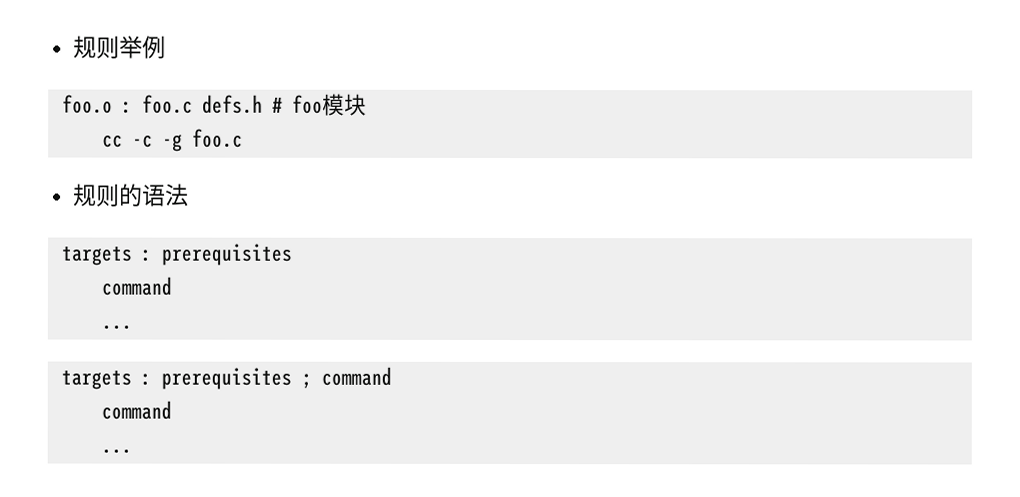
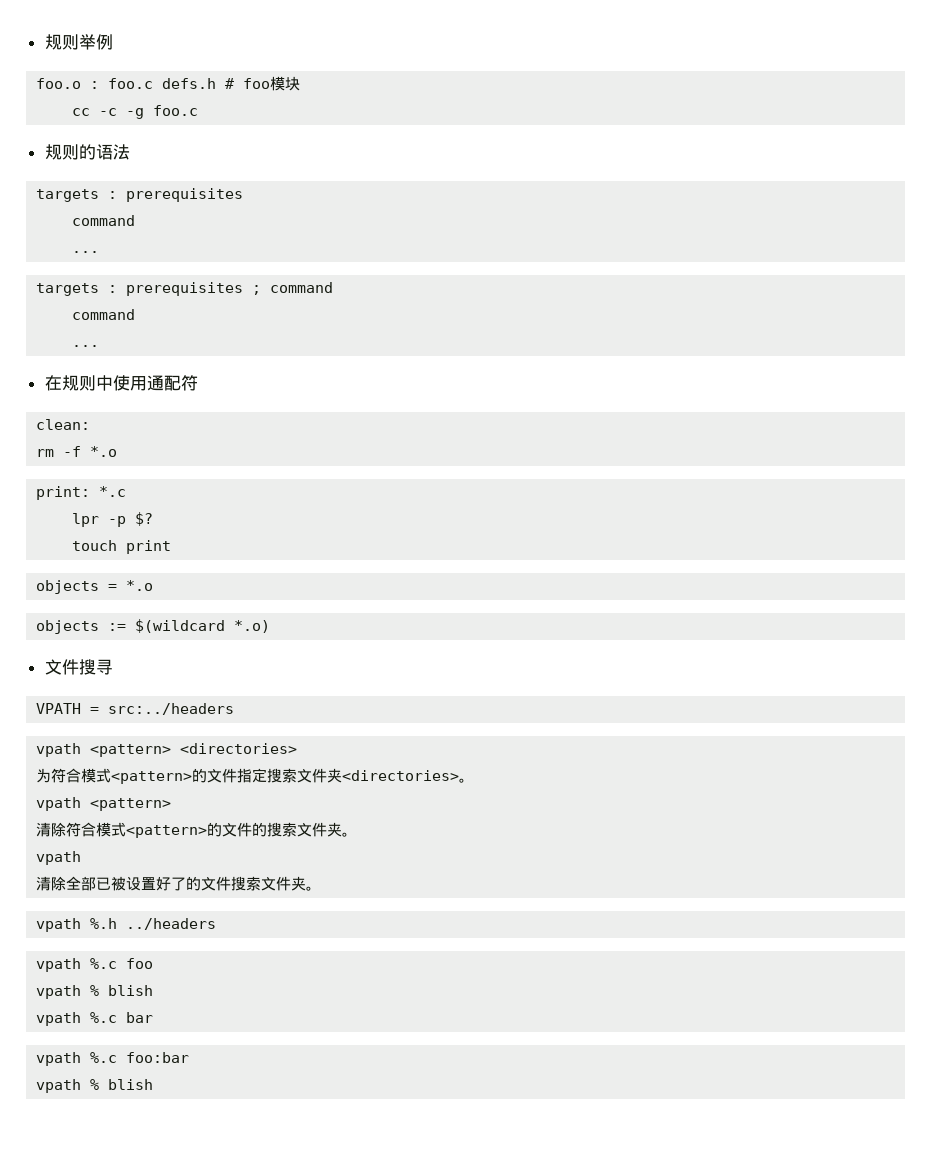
+ 在规则中使用通配符
+ clean:
+ rm -f *.o
+ print: *.c
+ lpr -p $?
+ touch print
+ objects = *.o
+ objects := $(wildcard *.o)
+ 文件搜寻
+ VPATH = src:../headers
+ vpath <pattern> <directories>
+ 为符合模式<pattern>的文件指定搜索文件夹<directories>。
+ vpath <pattern>
+ 清除符合模式<pattern>的文件的搜索文件夹。
+ vpath
+ 清除全部已被设置好了的文件搜索文件夹。
+ vpath %.h ../headers
+ vpath %.c foo
+ vpath % blish
+ vpath %.c bar
+ vpath %.c foo:bar
+ vpath % blish

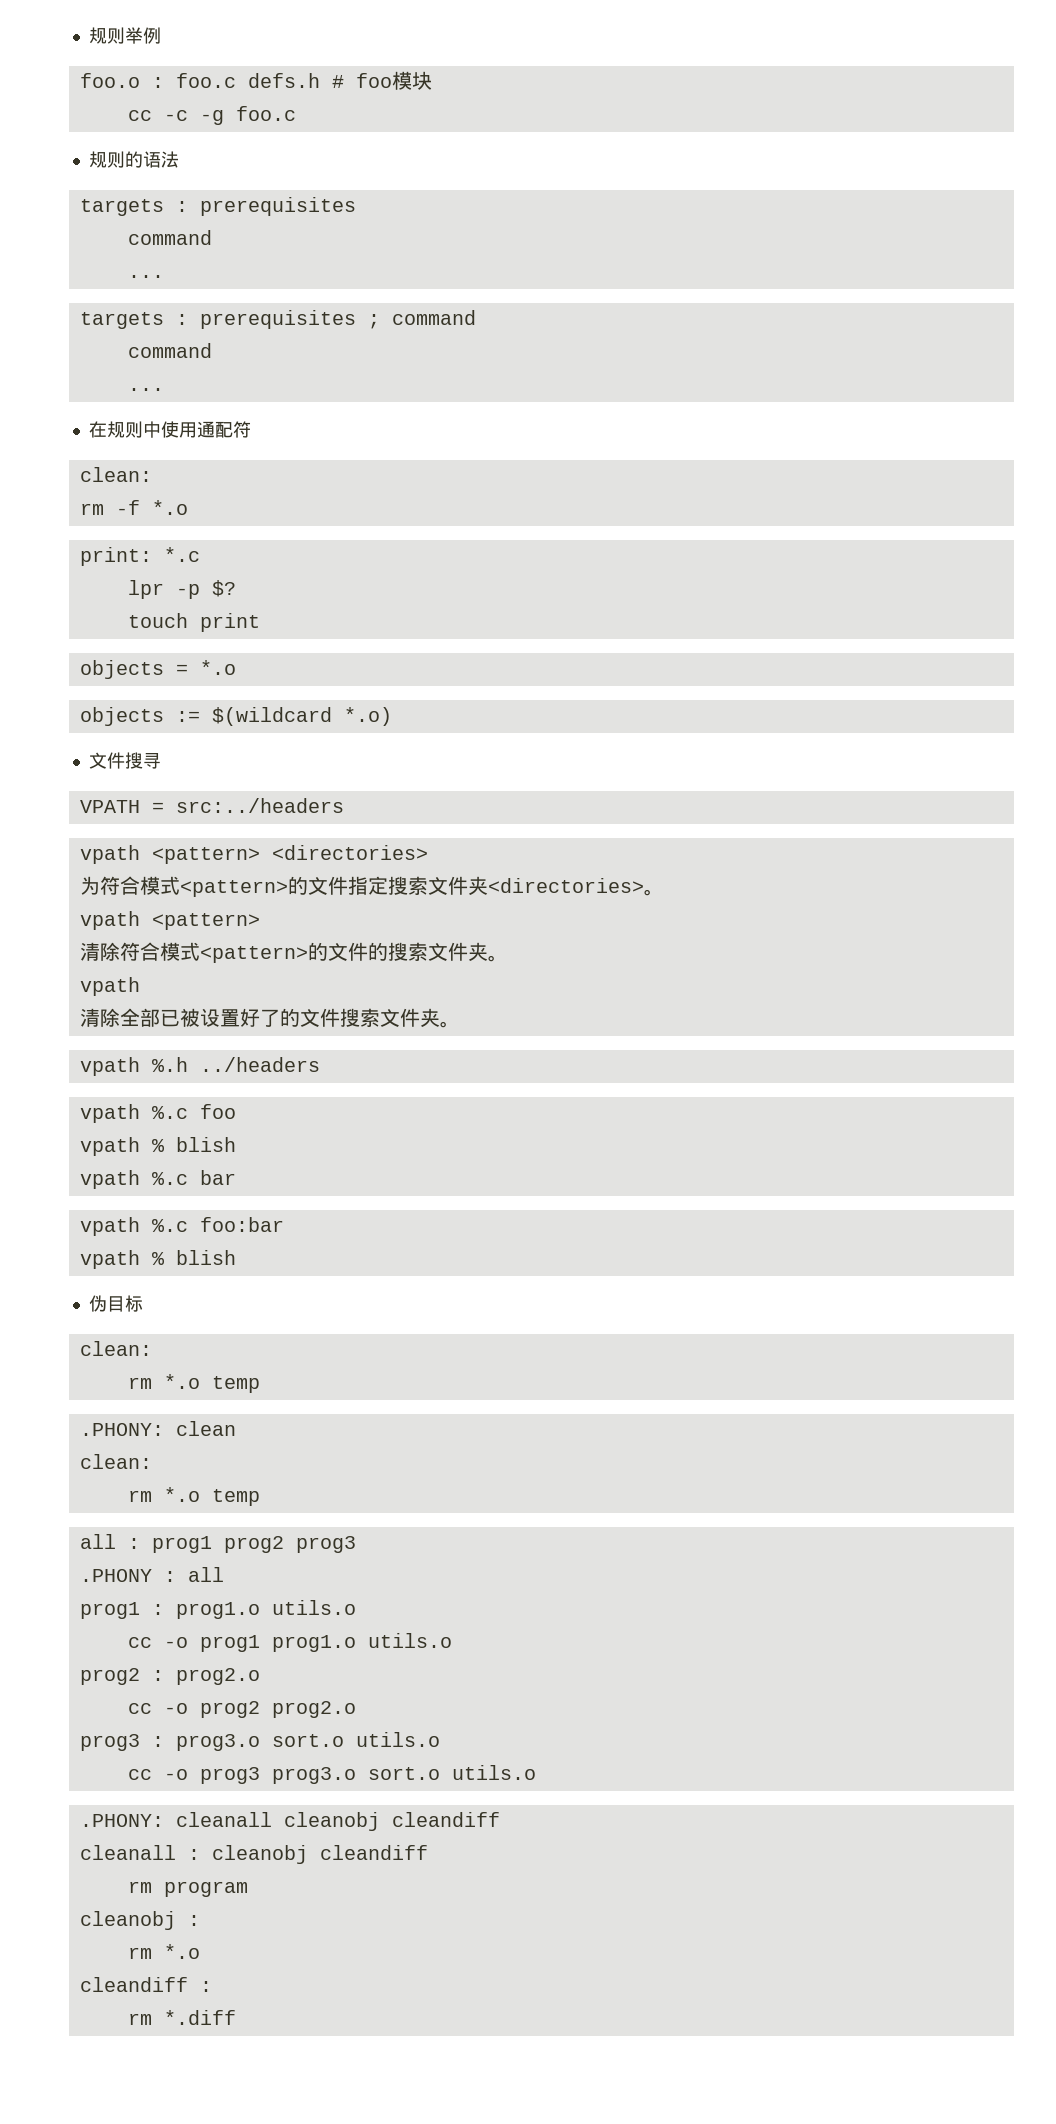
+ 伪目标
+ clean:
+ rm *.o temp
+ .PHONY: clean
+ clean:
+ rm *.o temp
+ all : prog1 prog2 prog3
+ .PHONY : all
+ prog1 : prog1.o utils.o
+ cc -o prog1 prog1.o utils.o
+ prog2 : prog2.o
+ cc -o prog2 prog2.o
+ prog3 : prog3.o sort.o utils.o
+ cc -o prog3 prog3.o sort.o utils.o
+ .PHONY: cleanall cleanobj cleandiff
+ cleanall : cleanobj cleandiff
+ rm program
+ cleanobj :
+ rm *.o
+ cleandiff :
+ rm *.diff

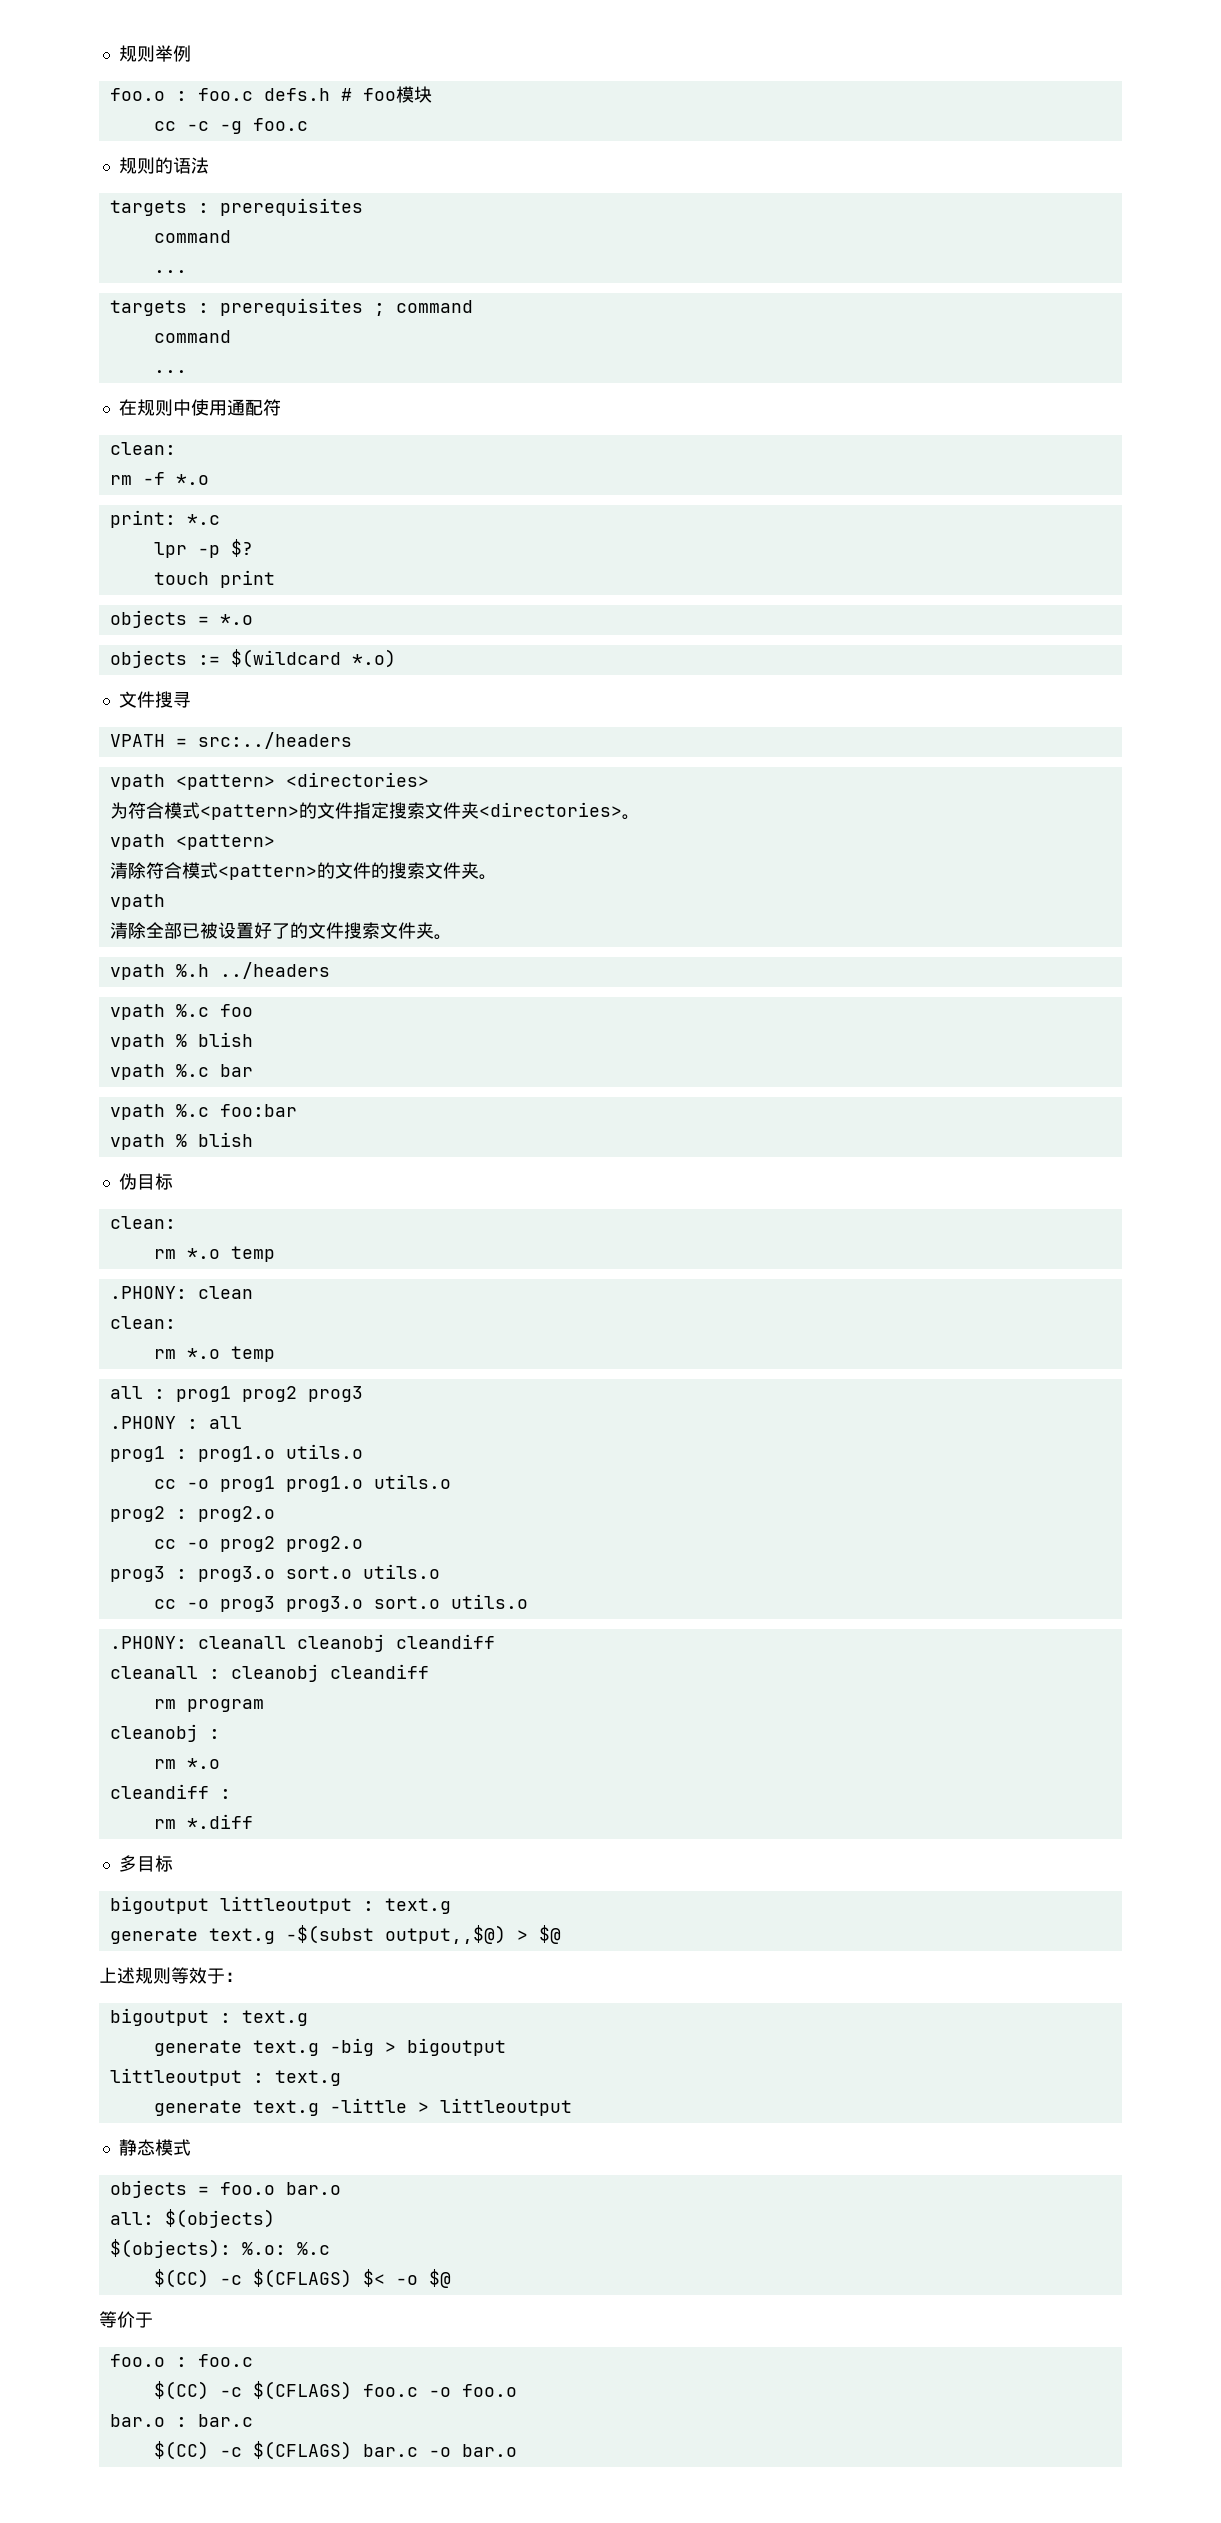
+ 多目标
+ bigoutput littleoutput : text.g
+ generate text.g -$(subst output,,$@) > $@
+ 上述规则等效于：
+ bigoutput : text.g
+ generate text.g -big > bigoutput
+ littleoutput : text.g
+ generate text.g -little > littleoutput
+ 静态模式
+ objects = foo.o bar.o
+ all: $(objects)
+ $(objects): %.o: %.c
+ $(CC) -c $(CFLAGS) $< -o $@
+ 等价于
+ foo.o : foo.c
+ $(CC) -c $(CFLAGS) foo.c -o foo.o
+ bar.o : bar.c
+ $(CC) -c $(CFLAGS) bar.c -o bar.o

